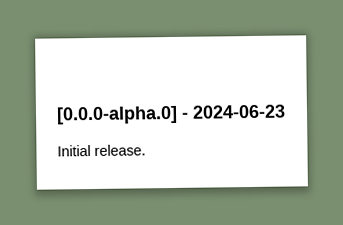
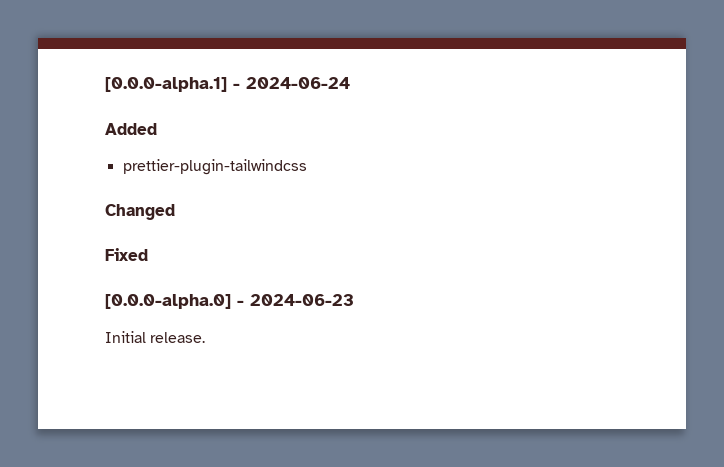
+ [0.0.0-alpha.1] - 2024-06-24
+ Added
+ prettier-plugin-tailwindcss
+ Changed
+ Fixed

